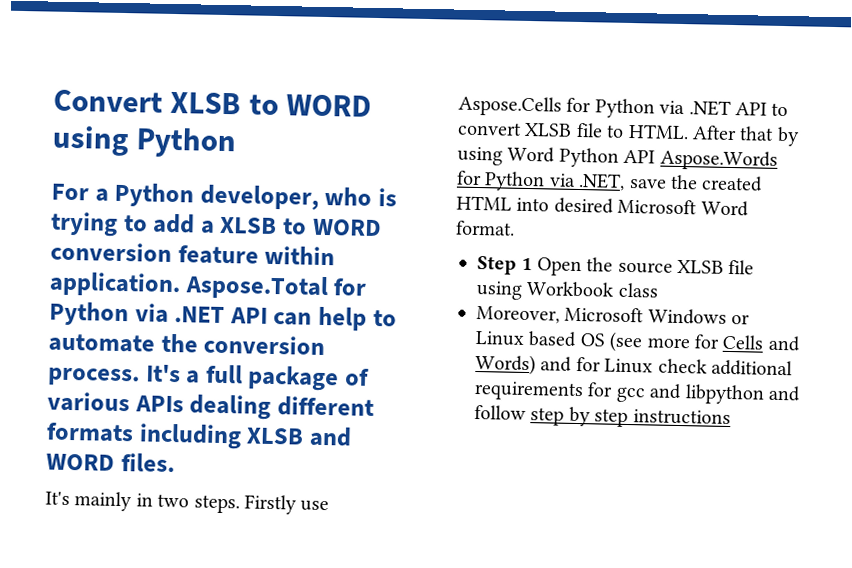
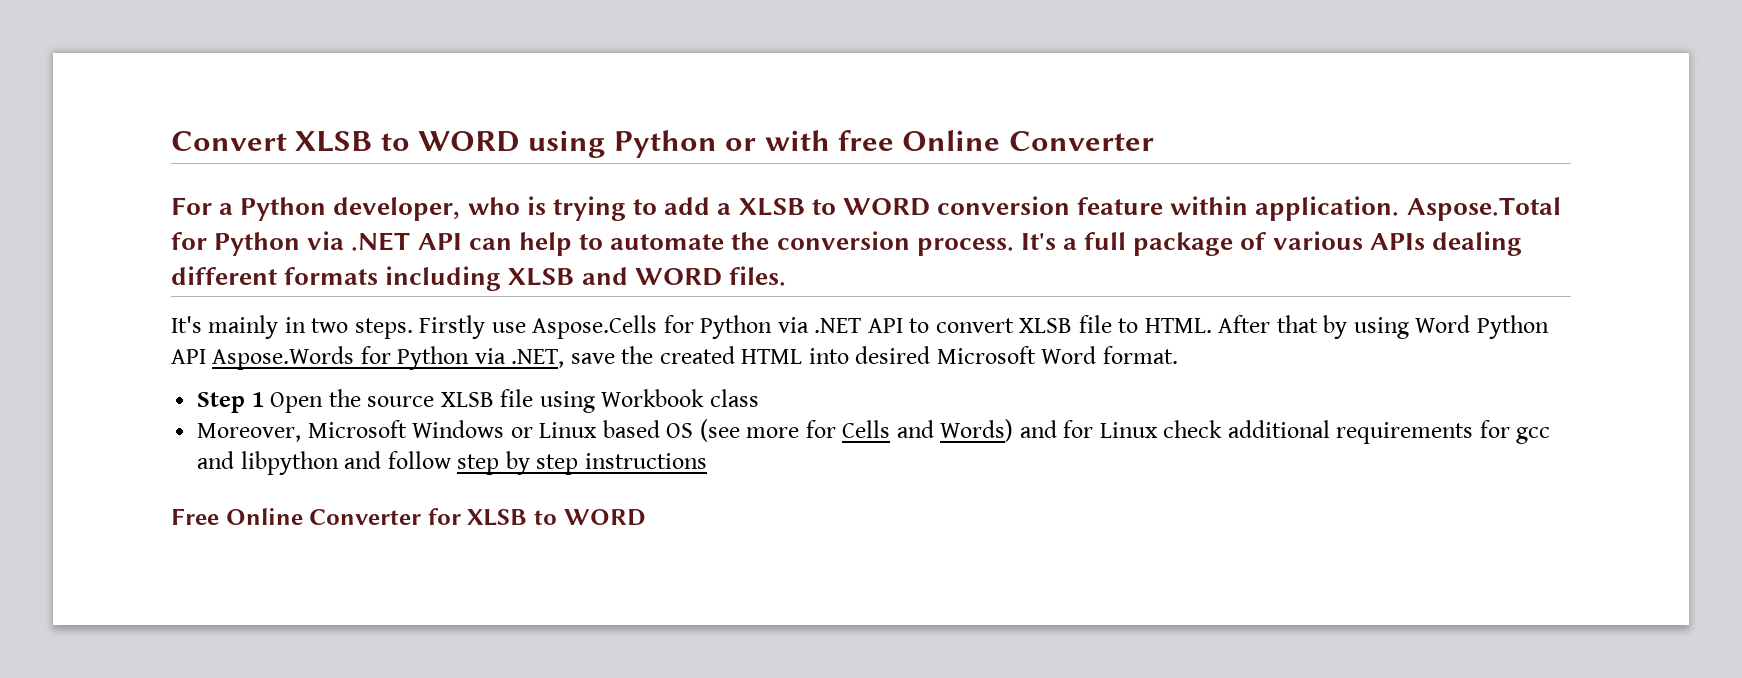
- Convert XLSB to WORD using Python
+ Convert XLSB to WORD using Python or with free Online Converter
+ Free Online Converter for XLSB to WORD

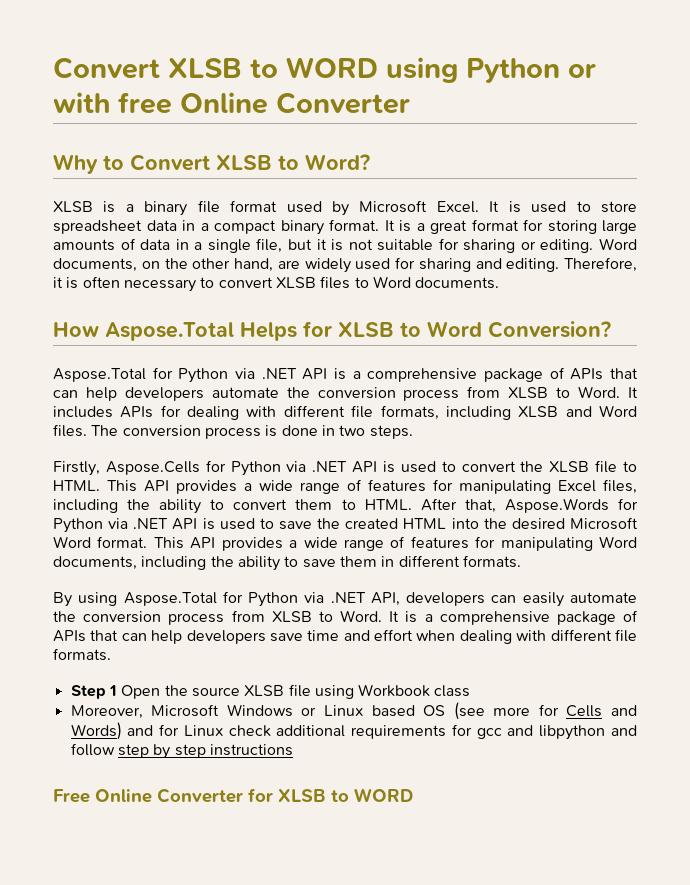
- For a Python developer, who is trying to add a XLSB to WORD conversion feature within application. Aspose.Total for Python via .NET API can help to automate the conversion process. It's a full package of various APIs dealing different formats including XLSB and WORD files.
- It's mainly in two steps. Firstly use Aspose.Cells for Python via .NET API to convert XLSB file to HTML.
+ Why to Convert XLSB to Word?
+ XLSB is a binary file format used by Microsoft Excel. It is used to store spreadsheet data in a compact binary format. It is a great format for storing large amounts of data in a single file, but it is not suitable for sharing or editing. Word documents, on the other hand, are widely used for sharing and editing. Therefore, it is often necessary to convert XLSB files to Word documents.
+ How Aspose.Total Helps for XLSB to Word Conversion?
+ Aspose.Total for Python via .NET API is a comprehensive package of APIs that can help developers automate the conversion process from XLSB to Word. It includes APIs for dealing with different file formats, including XLSB and Word files. The conversion process is done in two steps.
+ Firstly, Aspose.Cells for Python via .NET API is used to convert the XLSB file to HTML.
- After that by using Word Python API Aspose.Words for Python via .NET, save the created HTML into desired Microsoft Word format.
+ This API provides a wide range of features for manipulating Excel files, including the ability to convert them to HTML. After that, Aspose.Words for Python via .NET API is used to save the created HTML into the desired Microsoft Word format. This API provides a wide range of features for manipulating Word documents, including the ability to save them in different formats.
+ By using Aspose.Total for Python via .NET API, developers can easily automate the conversion process from XLSB to Word. It is a comprehensive package of APIs that can help developers save time and effort when dealing with different file formats.

